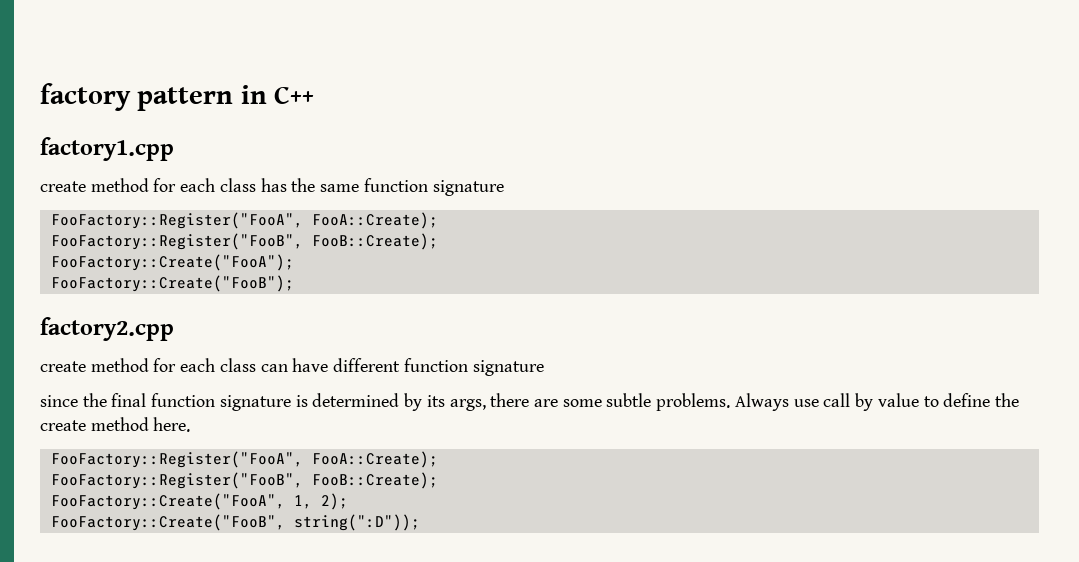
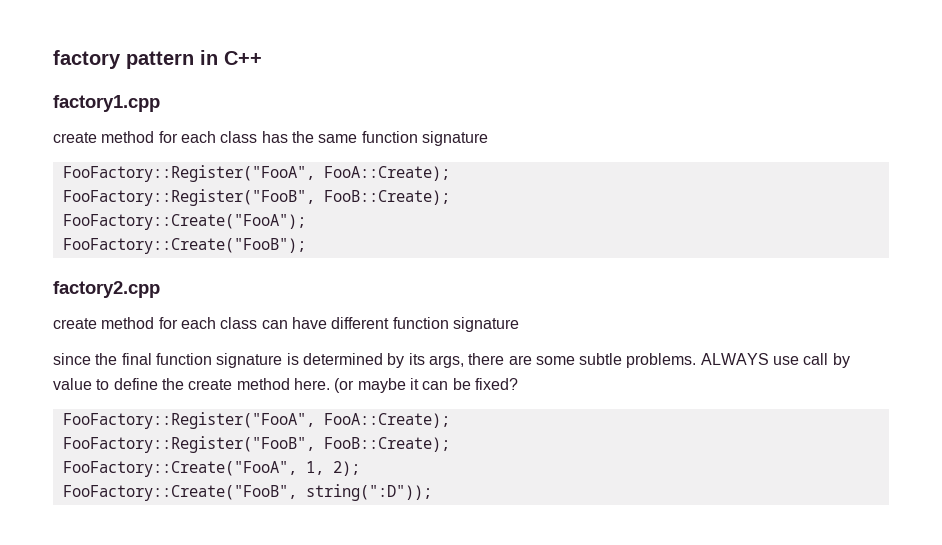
- Always use call by value to define the create method here.
+ ALWAYS use call by value to define the create method here. (or maybe it can be fixed?

